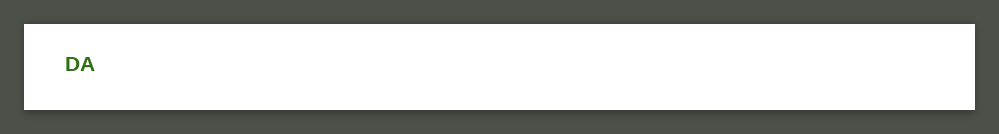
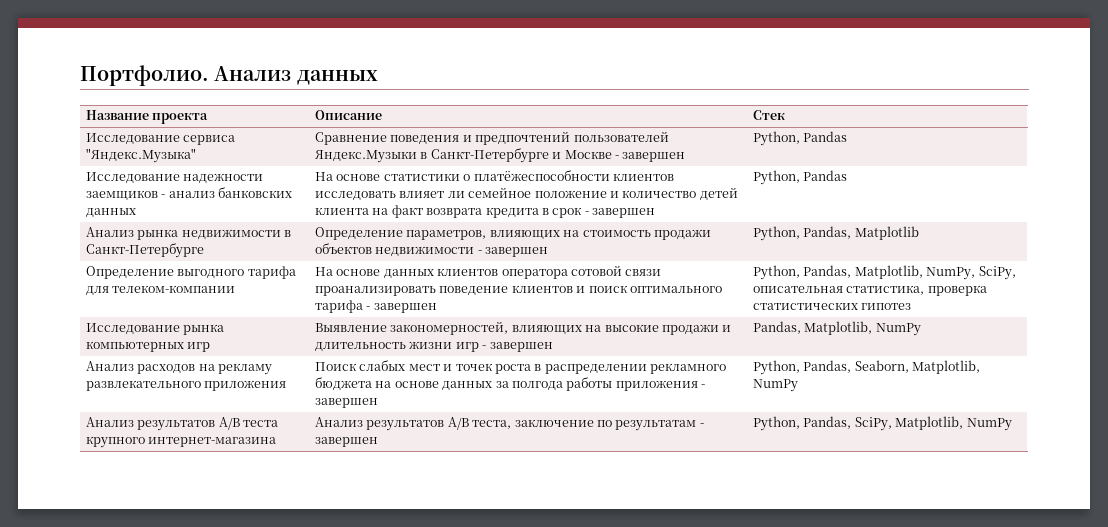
- DA
+ Портфолио. Анализ данных
+ Название проекта | Описание | Стек
+ Исследование сервиса "Яндекс.Музыка" | Сравнение поведения и предпочтений пользователей Яндекс.Музыки в Санкт-Петербурге и Москве - завершен | Python, Pandas
+ Исследование надежности заемщиков - анализ банковских данных | На основе статистики о платёжеспособности клиентов исследовать влияет ли семейное положение и количество детей клиента на факт возврата кредита в срок - завершен | Python, Pandas
+ Анализ рынка недвижимости в Санкт-Петербурге | Определение параметров, влияющих на стоимость продажи объектов недвижимости - завершен | Python, Pandas, Matplotlib
+ Определение выгодного тарифа для телеком-компании | На основе данных клиентов оператора сотовой связи проанализировать поведение клиентов и поиск оптимального тарифа - завершен | Python, Pandas, Matplotlib, NumPy, SciPy, описательная статистика, проверка статистических гипотез
+ Исследование рынка компьютерных игр | Выявление закономерностей, влияющих на высокие продажи и длительность жизни игр - завершен | Pandas, Matplotlib, NumPy
+ Анализ расходов на рекламу развлекательного приложения | Поиск слабых мест и точек роста в распределении рекламного бюджета на основе данных за полгода работы приложения - завершен | Python, Pandas, Seaborn, Matplotlib, NumPy
+ Анализ результатов А/В теста крупного интернет-магазина | Анализ результатов A/B теста, заключение по результатам - завершен | Python, Pandas, SciPy, Matplotlib, NumPy

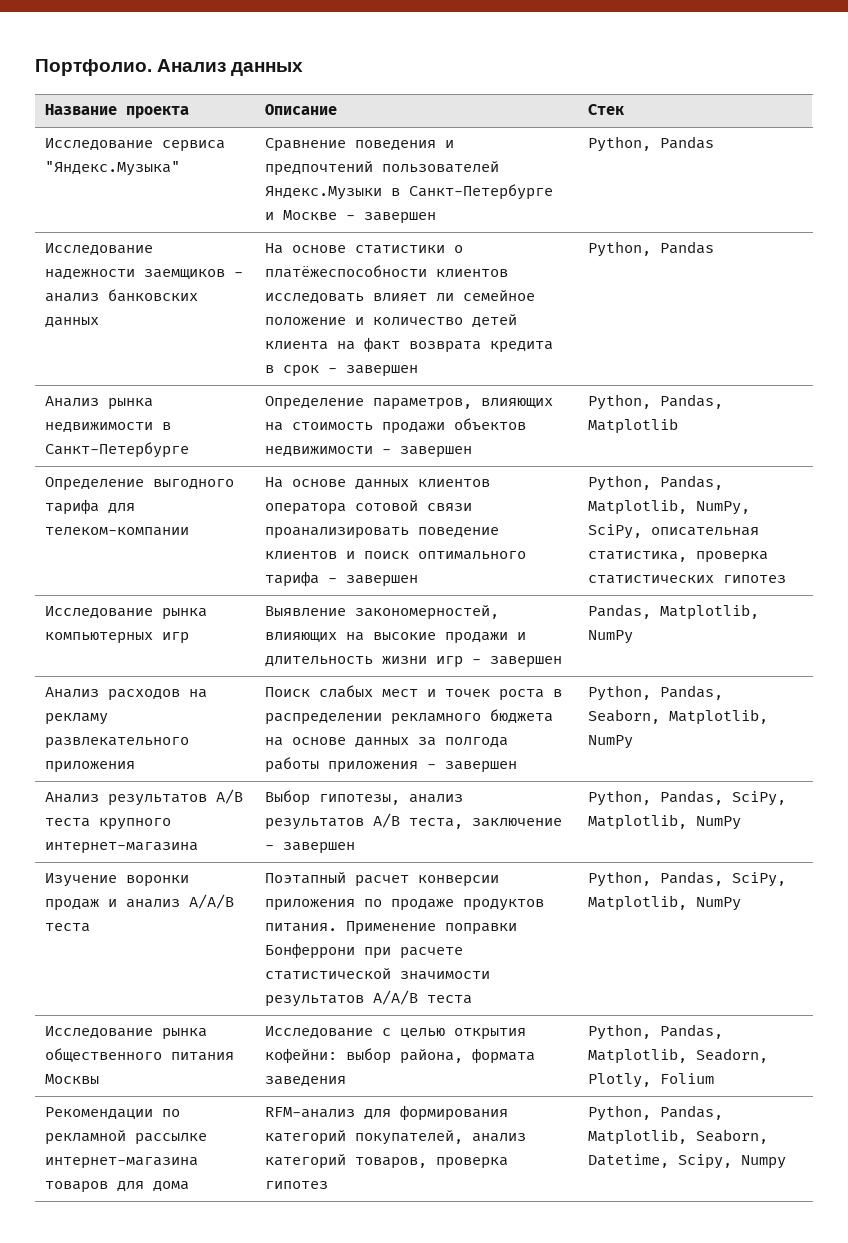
- Анализ результатов А/В теста крупного интернет-магазина | Анализ результатов A/B теста, заключение по результатам - завершен | Python, Pandas, SciPy, Matplotlib, NumPy
+ Анализ результатов А/В теста крупного интернет-магазина | Выбор гипотезы, анализ результатов A/B теста, заключение - завершен | Python, Pandas, SciPy, Matplotlib, NumPy
+ Изучение воронки продаж и анализ А/A/B теста | Поэтапный расчет конверсии приложения по продаже продуктов питания. Применение поправки Бонферрони при расчете статистической значимости результатов А/A/B теста | Python, Pandas, SciPy, Matplotlib, NumPy
+ Исследование рынка общественного питания Москвы | Исследование с целью открытия кофейни: выбор района, формата заведения | Python, Pandas, Matplotlib, Seadorn, Plotly, Folium
+ Рекомендации по рекламной рассылке интернет-магазина товаров для дома | RFM-анализ для формирования категорий покупателей, анализ категорий товаров, проверка гипотез | Python, Pandas, Matplotlib, Seaborn, Datetime, Scipy, Numpy

